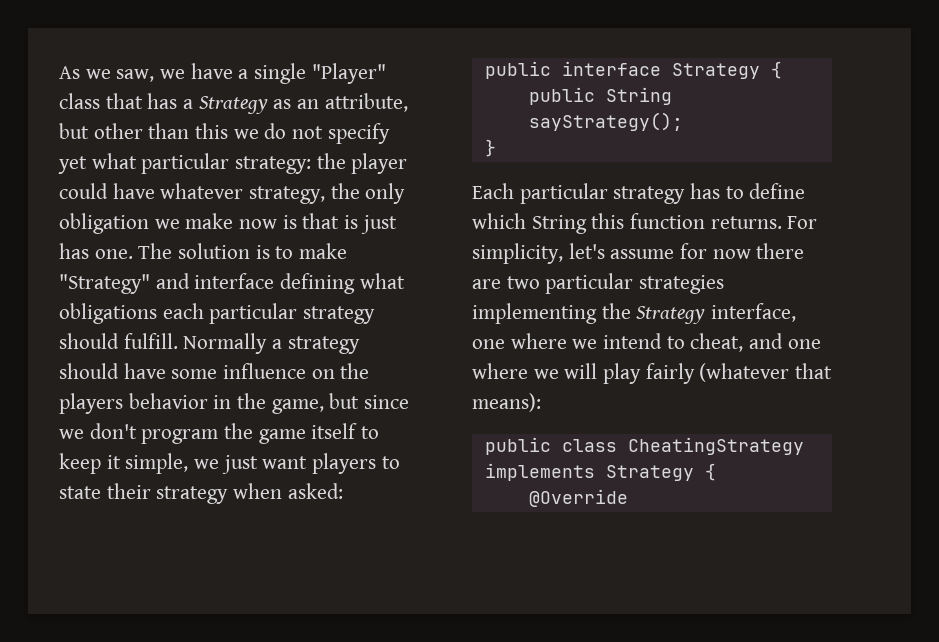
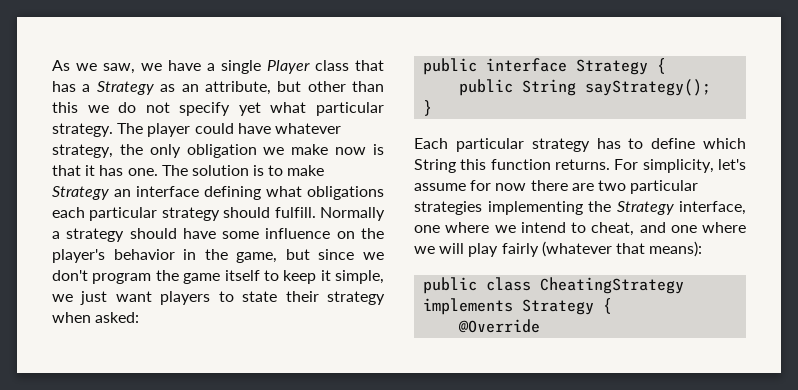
- As we saw, we have a single "Player" class that has a Strategy as an attribute, but other than this we do not specify yet what particular strategy: the player could have whatever strategy, the only obligation we make now is that is just has one.
+ As we saw, we have a single Player class that has a Strategy as an attribute, but other than this we do not specify yet what particular strategy. The player could have whatever strategy, the only obligation we make now is that it has one.
- The solution is to make "Strategy" and interface defining what obligations each particular strategy should fulfill.
+ The solution is to make Strategy an interface defining what obligations each particular strategy should fulfill.
- Normally a strategy should have some influence on the players behavior in the game, but since we don't program the game itself to keep it simple, we just want players to state their strategy when asked:
+ Normally a strategy should have some influence on the player's behavior in the game, but since we don't program the game itself to keep it simple, we just want players to state their strategy when asked:

